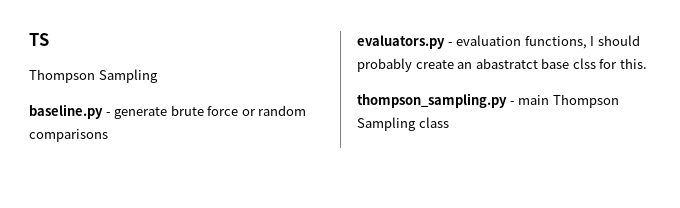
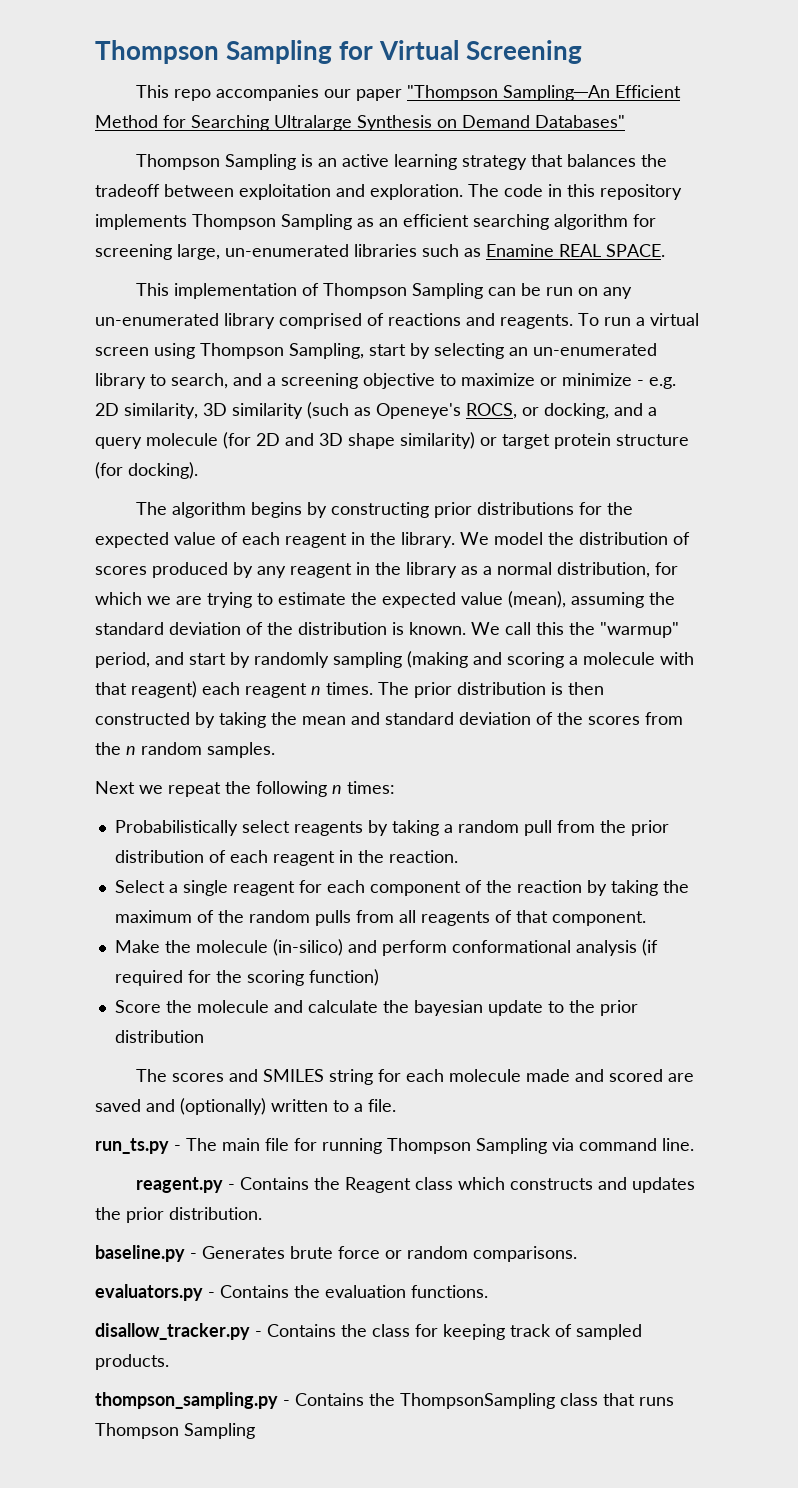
- TS
- Thompson Sampling
+ Thompson Sampling for Virtual Screening
+ This repo accompanies our paper "Thompson Sampling─An Efficient Method for Searching Ultralarge Synthesis on Demand Databases"
+ Thompson Sampling is an active learning strategy that balances the tradeoff between exploitation and exploration. The code in this repository implements Thompson Sampling as an efficient searching algorithm for screening large, un-enumerated libraries such as Enamine REAL SPACE.
+ This implementation of Thompson Sampling can be run on any un-enumerated library comprised of reactions and reagents. To run a virtual screen using Thompson Sampling, start by selecting an un-enumerated library to search, and a screening objective to maximize or minimize - e.g. 2D similarity, 3D similarity (such as Openeye's ROCS, or docking, and a query molecule (for 2D and 3D shape similarity) or target protein structure (for docking).
+ The algorithm begins by constructing prior distributions for the expected value of each reagent in the library. We model the distribution of scores produced by any reagent in the library as a normal distribution, for which we are trying to estimate the expected value (mean), assuming the standard deviation of the distribution is known. We call this the "warmup" period, and start by randomly sampling (making and scoring a molecule with that reagent) each reagent n times. The prior distribution is then constructed by taking the mean and standard deviation of the scores from the n random samples.
+ Next we repeat the following n times:
+ Probabilistically select reagents by taking a random pull from the prior distribution of each reagent in the reaction.
+ Select a single reagent for each component of the reaction by taking the maximum of the random pulls from all reagents of that component.
+ Make the molecule (in-silico) and perform conformational analysis (if required for the scoring function)
+ Score the molecule and calculate the bayesian update to the prior distribution
+ The scores and SMILES string for each molecule made and scored are saved and (optionally) written to a file.
+ run_ts.py - The main file for running Thompson Sampling via command line.
+ reagent.py - Contains the Reagent class which constructs and updates the prior distribution.
- baseline.py - generate brute force or random comparisons
+ baseline.py - Generates brute force or random comparisons.
- evaluators.py - evaluation functions, I should probably create an abastratct base clss for this.
- thompson_sampling.py - main Thompson Sampling class
+ evaluators.py - Contains the evaluation functions.
+ disallow_tracker.py - Contains the class for keeping track of sampled products.
+ thompson_sampling.py - Contains the ThompsonSampling class that runs Thompson Sampling

